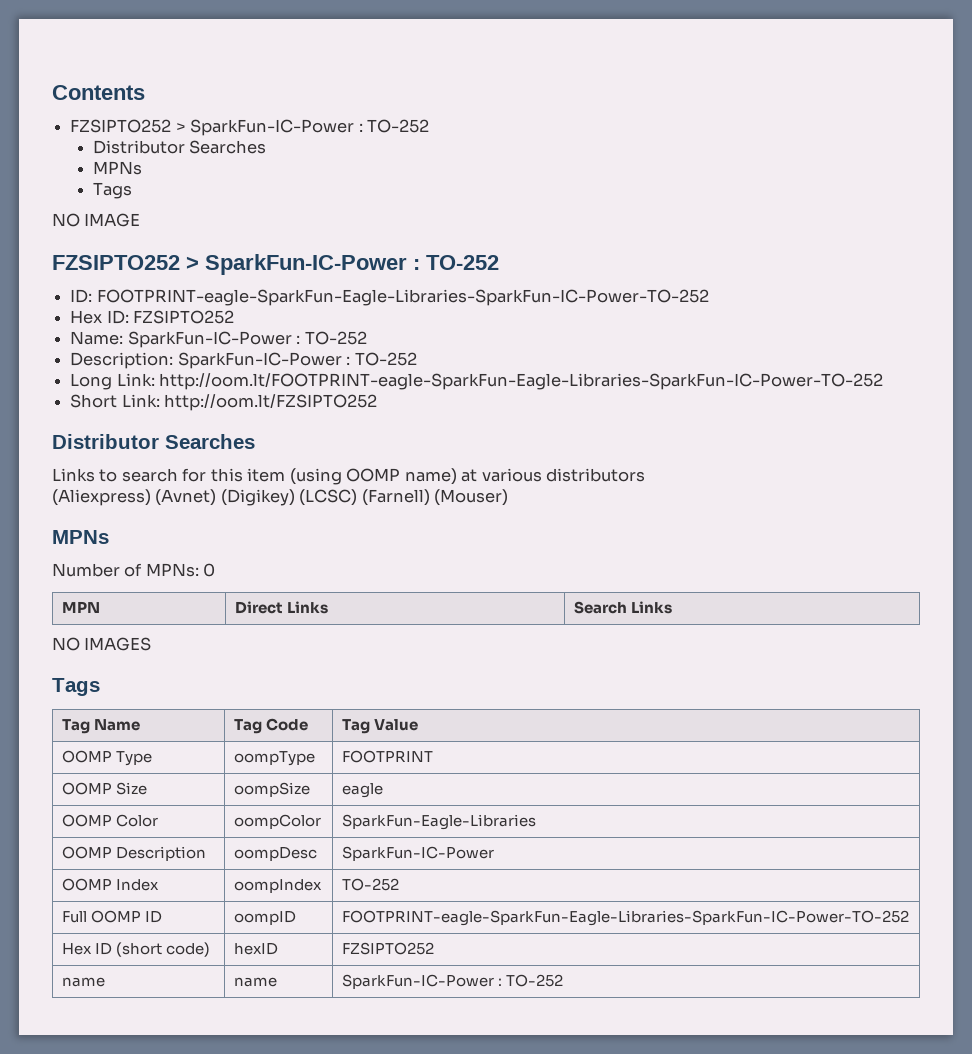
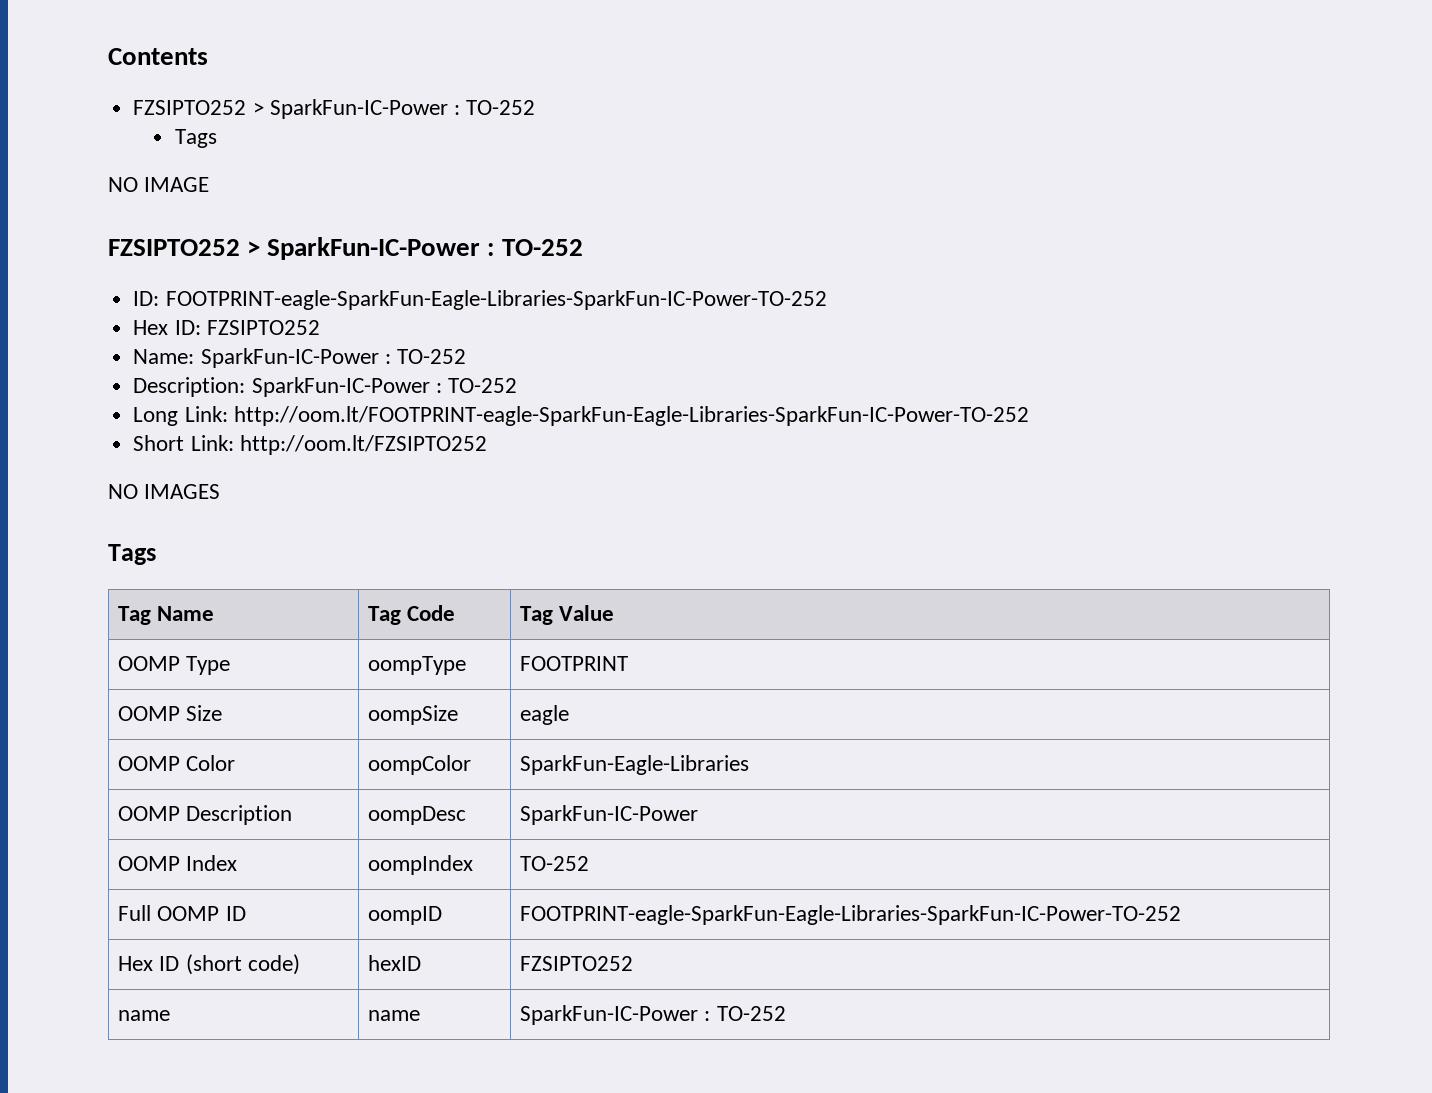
  Contents
  FZSIPTO252 > SparkFun-IC-Power : TO-252
- Distributor Searches
- MPNs
  Short Link: http://oom.lt/FZSIPTO252
- Distributor Searches
- Links to search for this item (using OOMP name) at various distributors
- (Aliexpress) (Avnet) (Digikey) (LCSC) (Farnell) (Mouser)
- MPNs
- Number of MPNs: 0
- MPN | Direct Links | Search Links

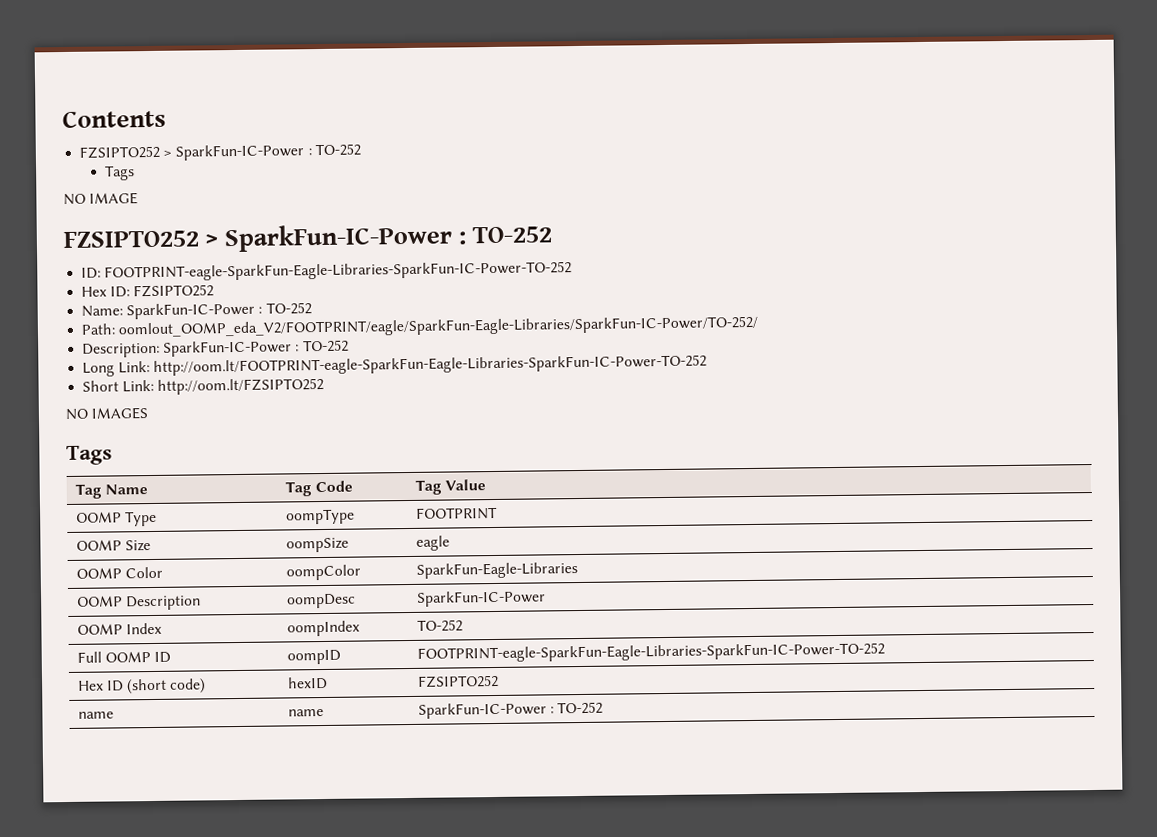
+ Path: oomlout_OOMP_eda_V2/FOOTPRINT/eagle/SparkFun-Eagle-Libraries/SparkFun-IC-Power/TO-252/

